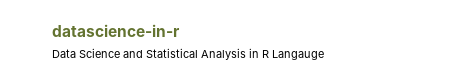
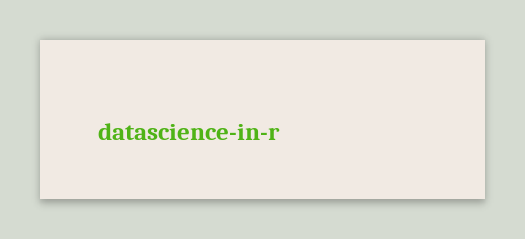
- Data Science and Statistical Analysis in R Langauge

